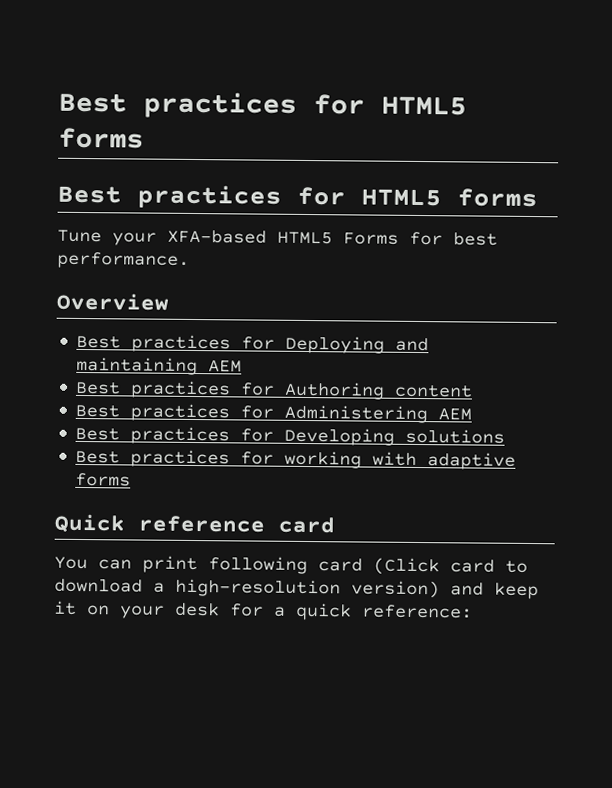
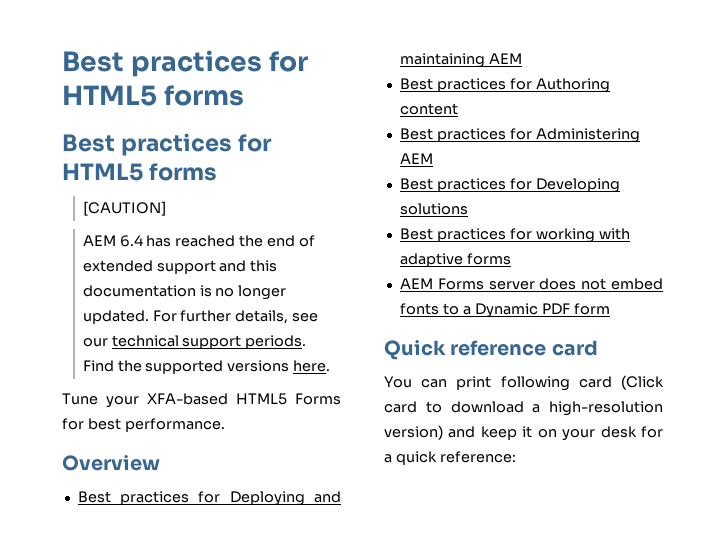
+ [CAUTION]
+ AEM 6.4 has reached the end of extended support and this documentation is no longer updated. For further details, see our technical support periods. Find the supported versions here.
+ AEM Forms server does not embed fonts to a Dynamic PDF form

